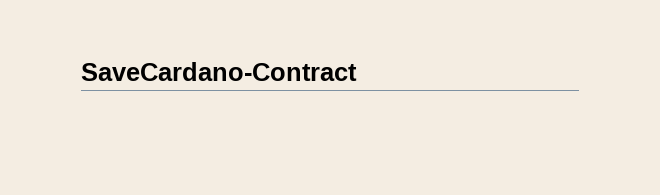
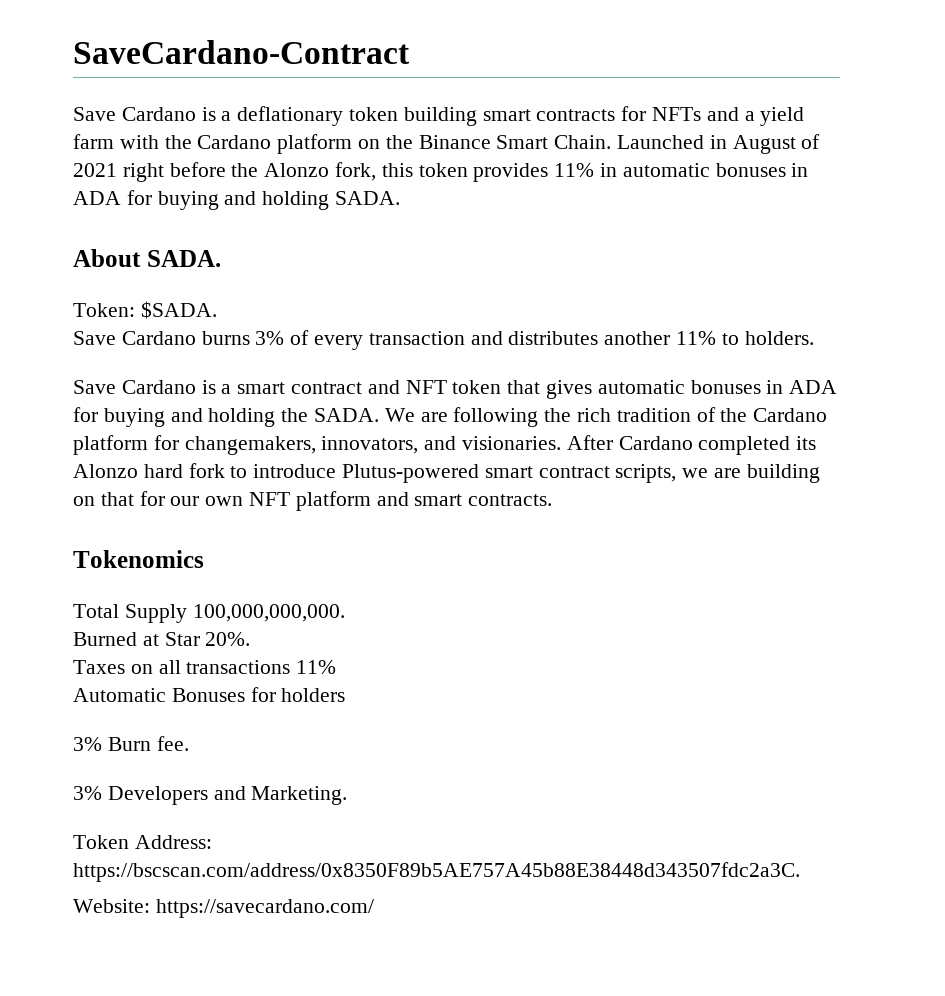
+ Save Cardano is a deflationary token building smart contracts for NFTs and a yield farm with the Cardano platform on the Binance Smart Chain. Launched in August of 2021 right before the Alonzo fork, this token provides 11% in automatic bonuses in ADA for buying and holding SADA.
+ About SADA.
+ Token: $SADA.
+ Save Cardano burns 3% of every transaction and distributes another 11% to holders.
+ Save Cardano is a smart contract and NFT token that gives automatic bonuses in ADA for buying and holding the SADA. We are following the rich tradition of the Cardano platform for changemakers, innovators, and visionaries. After Cardano completed its Alonzo hard fork to introduce Plutus-powered smart contract scripts, we are building on that for our own NFT platform and smart contracts.
+ Tokenomics
+ Total Supply 100,000,000,000.
+ Burned at Star 20%.
+ Taxes on all transactions 11%
+ Automatic Bonuses for holders
+ 3% Burn fee.
+ 3% Developers and Marketing.
+ Token Address: https://bscscan.com/address/0x8350F89b5AE757A45b88E38448d343507fdc2a3C.
+ Website: https://savecardano.com/

